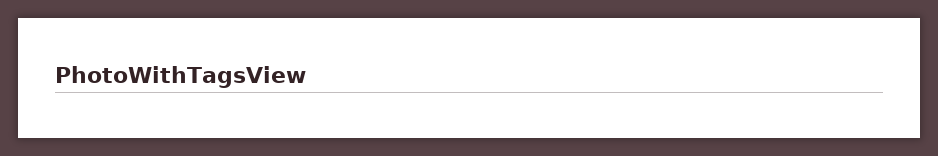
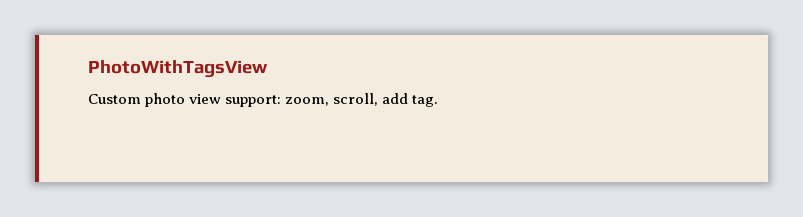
+ Custom photo view support: zoom, scroll, add tag.

